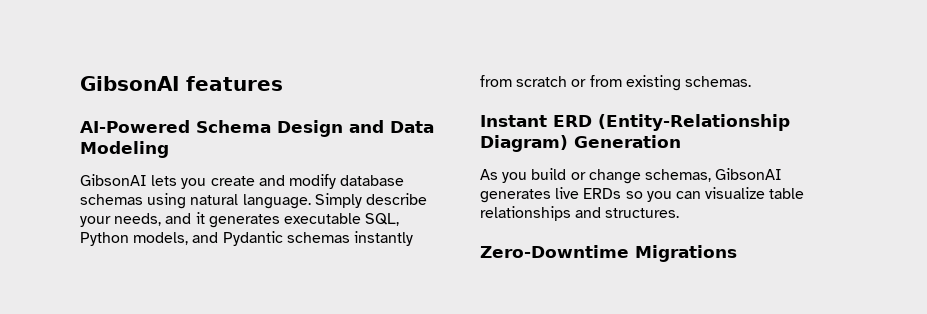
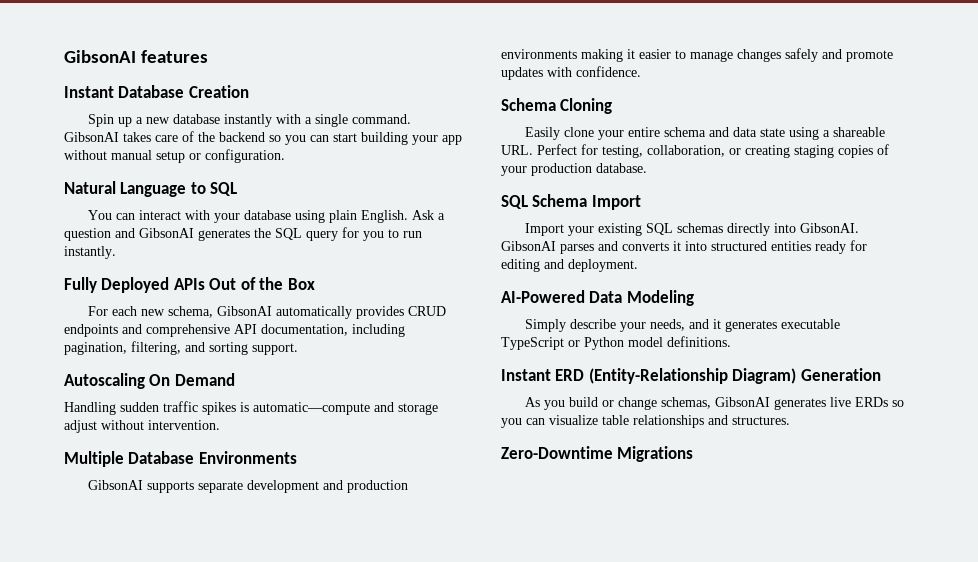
- AI-Powered Schema Design and Data Modeling
- GibsonAI lets you create and modify database schemas using natural language. Simply describe your needs, and it generates executable SQL, Python models, and Pydantic schemas instantly from scratch or from existing schemas.
+ Instant Database Creation
+ Spin up a new database instantly with a single command. GibsonAI takes care of the backend so you can start building your app without manual setup or configuration.
+ Natural Language to SQL
+ You can interact with your database using plain English. Ask a question and GibsonAI generates the SQL query for you to run instantly.
+ Fully Deployed APIs Out of the Box
+ For each new schema, GibsonAI automatically provides CRUD endpoints and comprehensive API documentation, including pagination, filtering, and sorting support.
+ Autoscaling On Demand
+ Handling sudden traffic spikes is automatic—compute and storage adjust without intervention.
+ Multiple Database Environments
+ GibsonAI supports separate development and production environments making it easier to manage changes safely and promote updates with confidence.
+ Schema Cloning
+ Easily clone your entire schema and data state using a shareable URL. Perfect for testing, collaboration, or creating staging copies of your production database.
+ SQL Schema Import
+ Import your existing SQL schemas directly into GibsonAI. GibsonAI parses and converts it into structured entities ready for editing and deployment.
+ AI-Powered Data Modeling
+ Simply describe your needs, and it generates executable TypeScript or Python model definitions.

